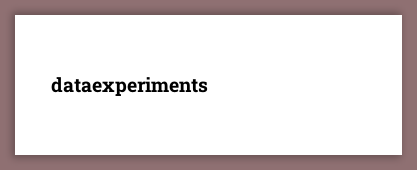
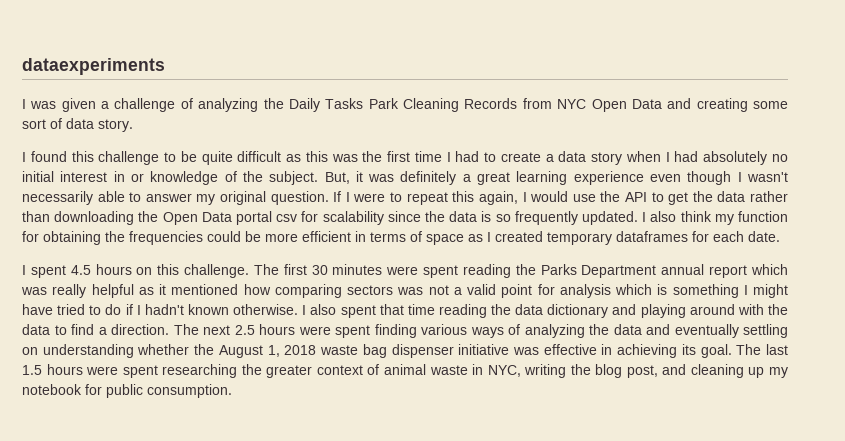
+ I was given a challenge of analyzing the Daily Tasks Park Cleaning Records from NYC Open Data and creating some sort of data story.
+ I found this challenge to be quite difficult as this was the first time I had to create a data story when I had absolutely no initial interest in or knowledge of the subject. But, it was definitely a great learning experience even though I wasn't necessarily able to answer my original question. If I were to repeat this again, I would use the API to get the data rather than downloading the Open Data portal csv for scalability since the data is so frequently updated. I also think my function for obtaining the frequencies could be more efficient in terms of space as I created temporary dataframes for each date.
+ I spent 4.5 hours on this challenge. The first 30 minutes were spent reading the Parks Department annual report which was really helpful as it mentioned how comparing sectors was not a valid point for analysis which is something I might have tried to do if I hadn't known otherwise. I also spent that time reading the data dictionary and playing around with the data to find a direction. The next 2.5 hours were spent finding various ways of analyzing the data and eventually settling on understanding whether the August 1, 2018 waste bag dispenser initiative was effective in achieving its goal. The last 1.5 hours were spent researching the greater context of animal waste in NYC, writing the blog post, and cleaning up my notebook for public consumption.

